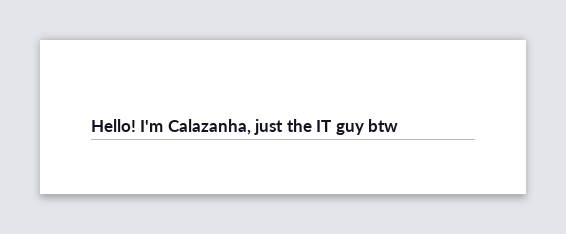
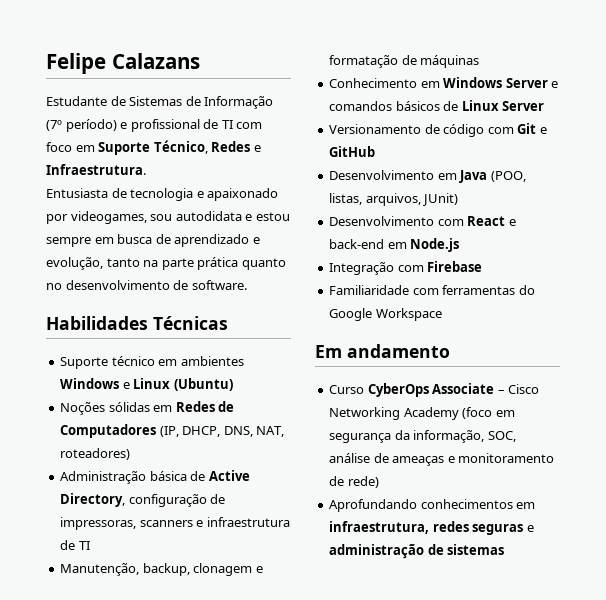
- Hello! I'm Calazanha, just the IT guy btw
+ Felipe Calazans
+ Estudante de Sistemas de Informação (7º período) e profissional de TI com foco em Suporte Técnico, Redes e Infraestrutura.
+ Entusiasta de tecnologia e apaixonado por videogames, sou autodidata e estou sempre em busca de aprendizado e evolução, tanto na parte prática quanto no desenvolvimento de software.
+ Habilidades Técnicas
+ Suporte técnico em ambientes Windows e Linux (Ubuntu)
+ Noções sólidas em Redes de Computadores (IP, DHCP, DNS, NAT, roteadores)
+ Administração básica de Active Directory, configuração de impressoras, scanners e infraestrutura de TI
+ Manutenção, backup, clonagem e formatação de máquinas
+ Conhecimento em Windows Server e comandos básicos de Linux Server
+ Versionamento de código com Git e GitHub
+ Desenvolvimento em Java (POO, listas, arquivos, JUnit)
+ Desenvolvimento com React e back-end em Node.js
+ Integração com Firebase
+ Familiaridade com ferramentas do Google Workspace
+ Em andamento
+ Curso CyberOps Associate – Cisco Networking Academy (foco em segurança da informação, SOC, análise de ameaças e monitoramento de rede)
+ Aprofundando conhecimentos em infraestrutura, redes seguras e administração de sistemas

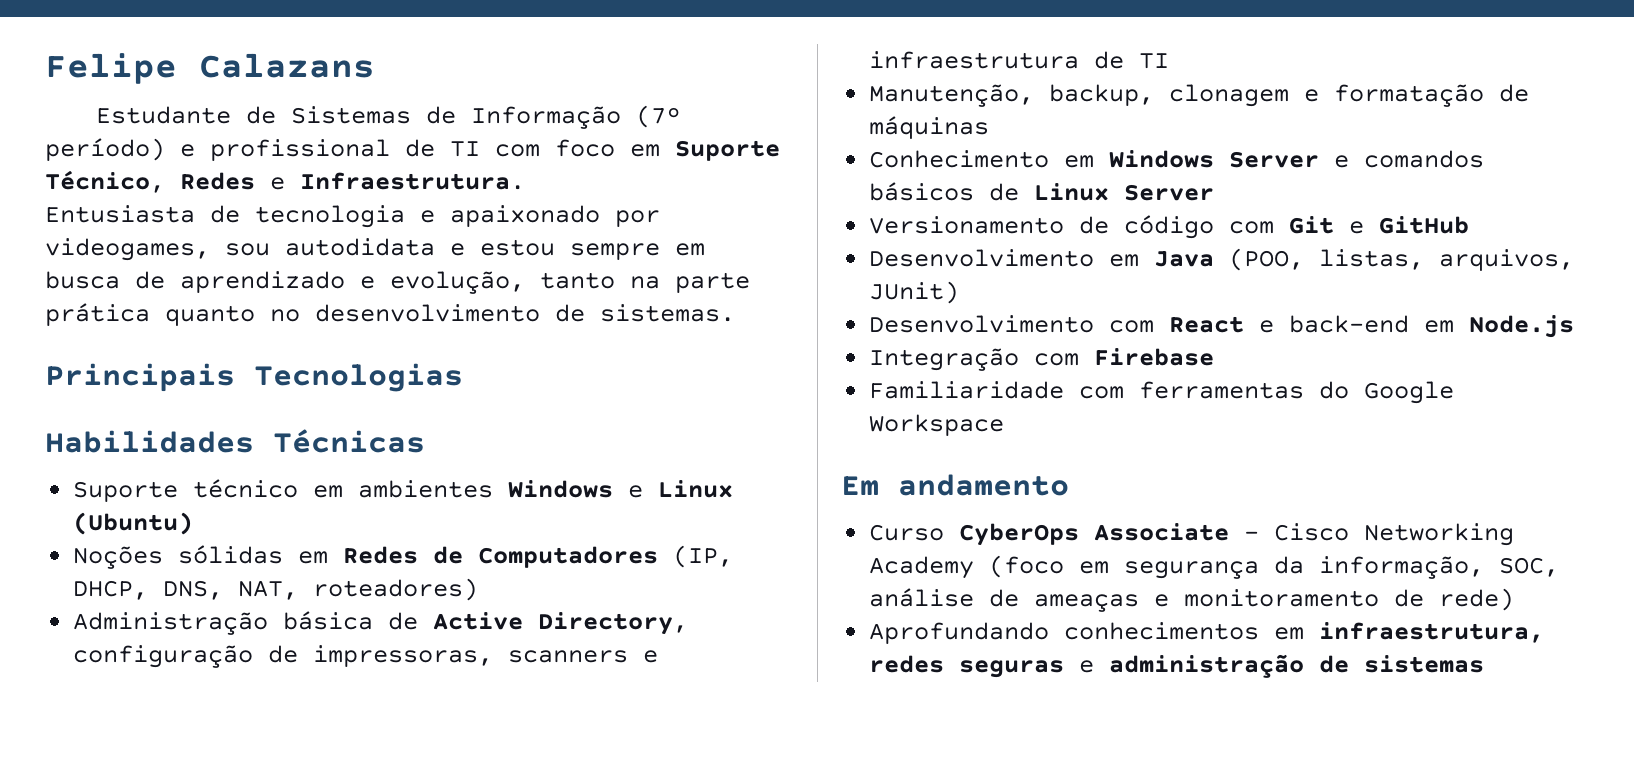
- Entusiasta de tecnologia e apaixonado por videogames, sou autodidata e estou sempre em busca de aprendizado e evolução, tanto na parte prática quanto no desenvolvimento de software.
+ Entusiasta de tecnologia e apaixonado por videogames, sou autodidata e estou sempre em busca de aprendizado e evolução, tanto na parte prática quanto no desenvolvimento de sistemas.
+ Principais Tecnologias

